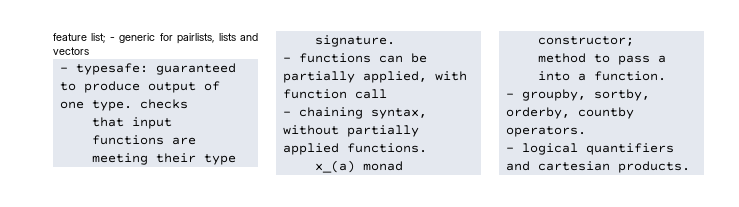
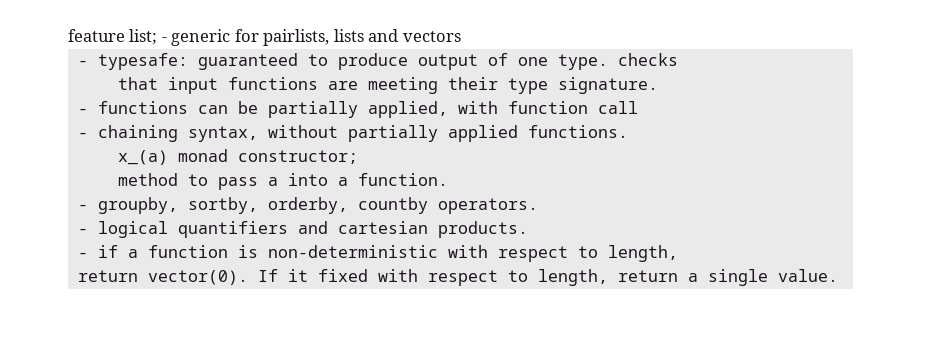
+ - if a function is non-deterministic with respect to length,
+ return vector(0). If it fixed with respect to length, return a single value.

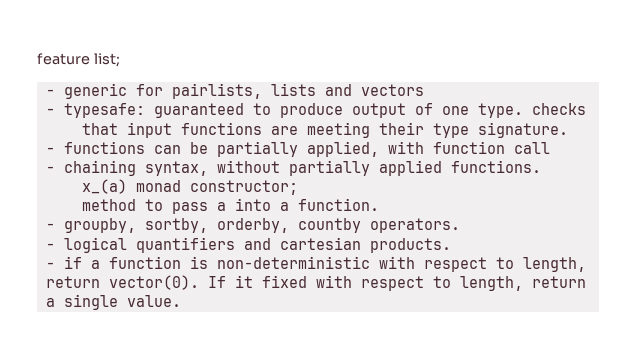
- feature list; - generic for pairlists, lists and vectors
+ feature list;
+ - generic for pairlists, lists and vectors

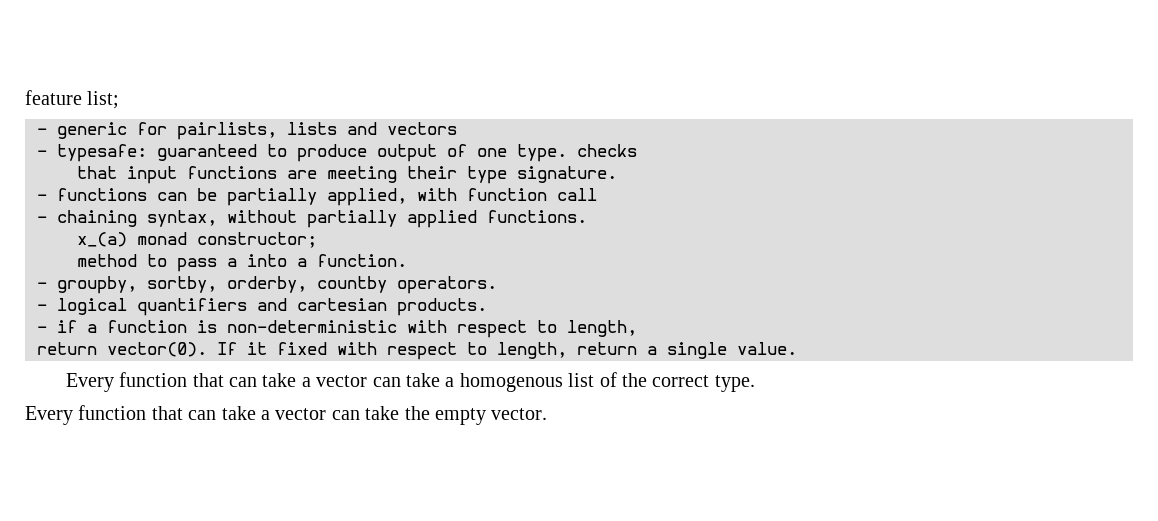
+ Every function that can take a vector can take a homogenous list of the correct type.
+ Every function that can take a vector can take the empty vector.

